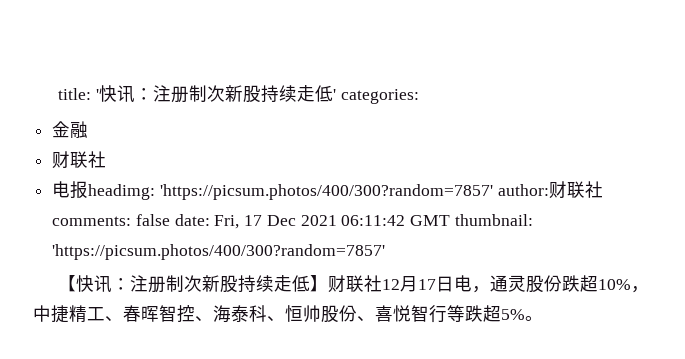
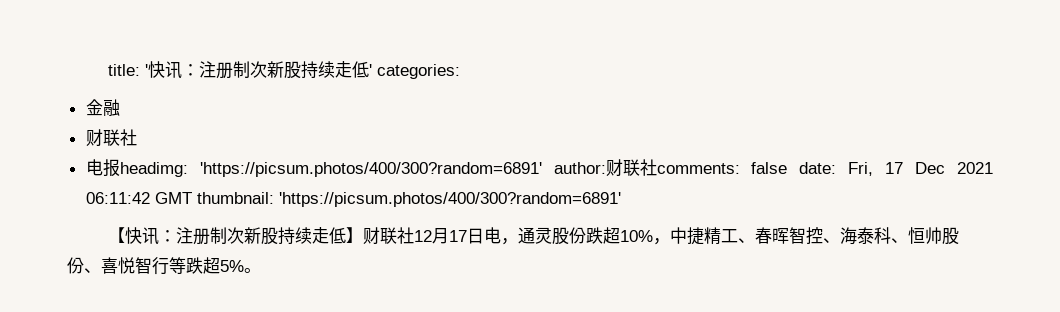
- 电报headimg: 'https://picsum.photos/400/300?random=7857' author:财联社comments: false date: Fri, 17 Dec 2021 06:11:42 GMT thumbnail: 'https://picsum.photos/400/300?random=7857'
+ 电报headimg: 'https://picsum.photos/400/300?random=6891' author:财联社comments: false date: Fri, 17 Dec 2021 06:11:42 GMT thumbnail: 'https://picsum.photos/400/300?random=6891'

